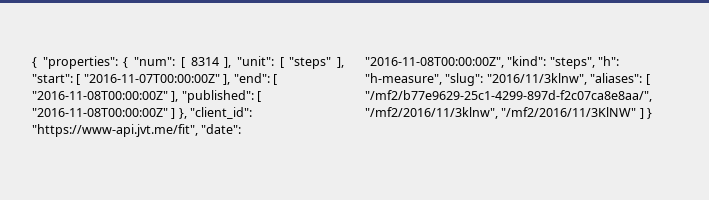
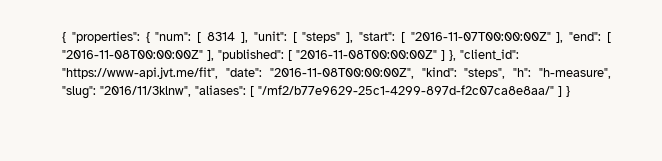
- { "properties": { "num": [ 8314 ], "unit": [ "steps" ], "start": [ "2016-11-07T00:00:00Z" ], "end": [ "2016-11-08T00:00:00Z" ], "published": [ "2016-11-08T00:00:00Z" ] }, "client_id": "https://www-api.jvt.me/fit", "date": "2016-11-08T00:00:00Z", "kind": "steps", "h": "h-measure", "slug": "2016/11/3klnw", "aliases": [ "/mf2/b77e9629-25c1-4299-897d-f2c07ca8e8aa/", "/mf2/2016/11/3klnw", "/mf2/2016/11/3KlNW" ] }
+ { "properties": { "num": [ 8314 ], "unit": [ "steps" ], "start": [ "2016-11-07T00:00:00Z" ], "end": [ "2016-11-08T00:00:00Z" ], "published": [ "2016-11-08T00:00:00Z" ] }, "client_id": "https://www-api.jvt.me/fit", "date": "2016-11-08T00:00:00Z", "kind": "steps", "h": "h-measure", "slug": "2016/11/3klnw", "aliases": [ "/mf2/b77e9629-25c1-4299-897d-f2c07ca8e8aa/" ] }

